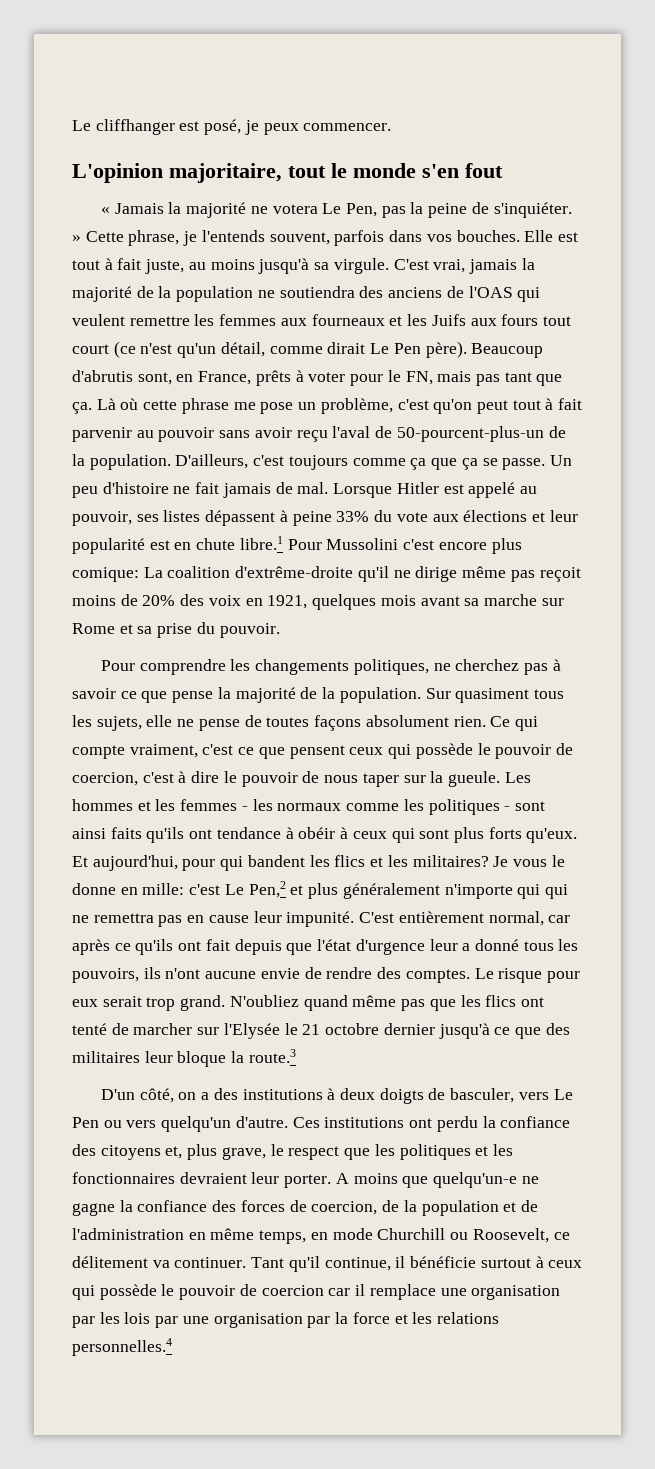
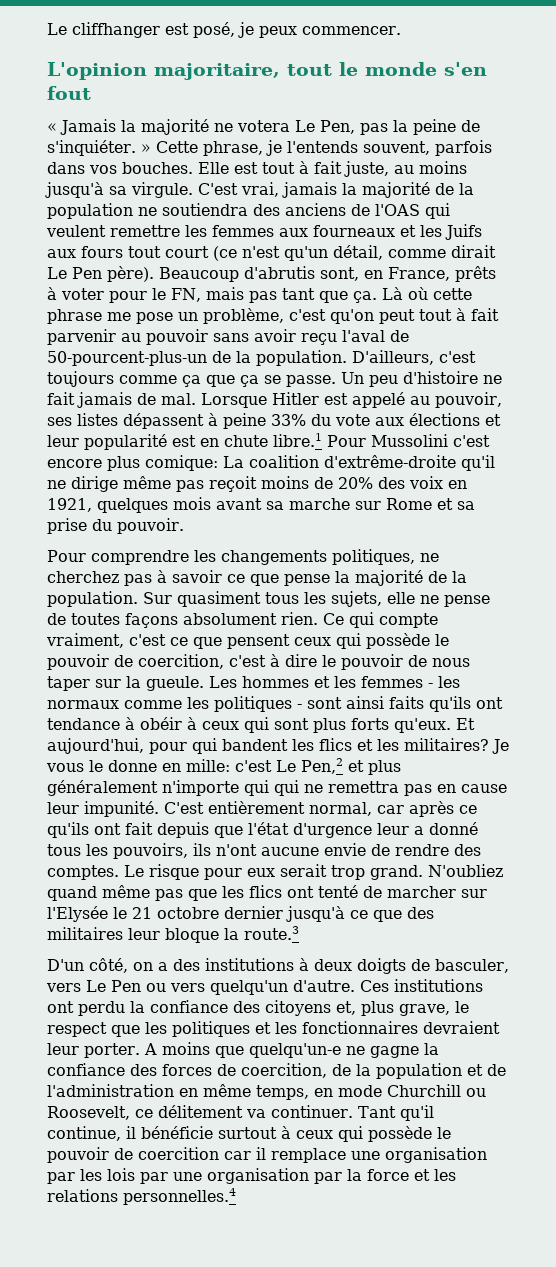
- Ce qui compte vraiment, c'est ce que pensent ceux qui possède le pouvoir de coercion, c'est à dire le pouvoir de nous taper sur la gueule.
+ Ce qui compte vraiment, c'est ce que pensent ceux qui possède le pouvoir de coercition, c'est à dire le pouvoir de nous taper sur la gueule.
- A moins que quelqu'un-e ne gagne la confiance des forces de coercion, de la population et de l'administration en même temps, en mode Churchill ou Roosevelt, ce délitement va continuer.
+ A moins que quelqu'un-e ne gagne la confiance des forces de coercition, de la population et de l'administration en même temps, en mode Churchill ou Roosevelt, ce délitement va continuer.
- Tant qu'il continue, il bénéficie surtout à ceux qui possède le pouvoir de coercion car il remplace une organisation par les lois par une organisation par la force et les relations personnelles.4
+ Tant qu'il continue, il bénéficie surtout à ceux qui possède le pouvoir de coercition car il remplace une organisation par les lois par une organisation par la force et les relations personnelles.4

